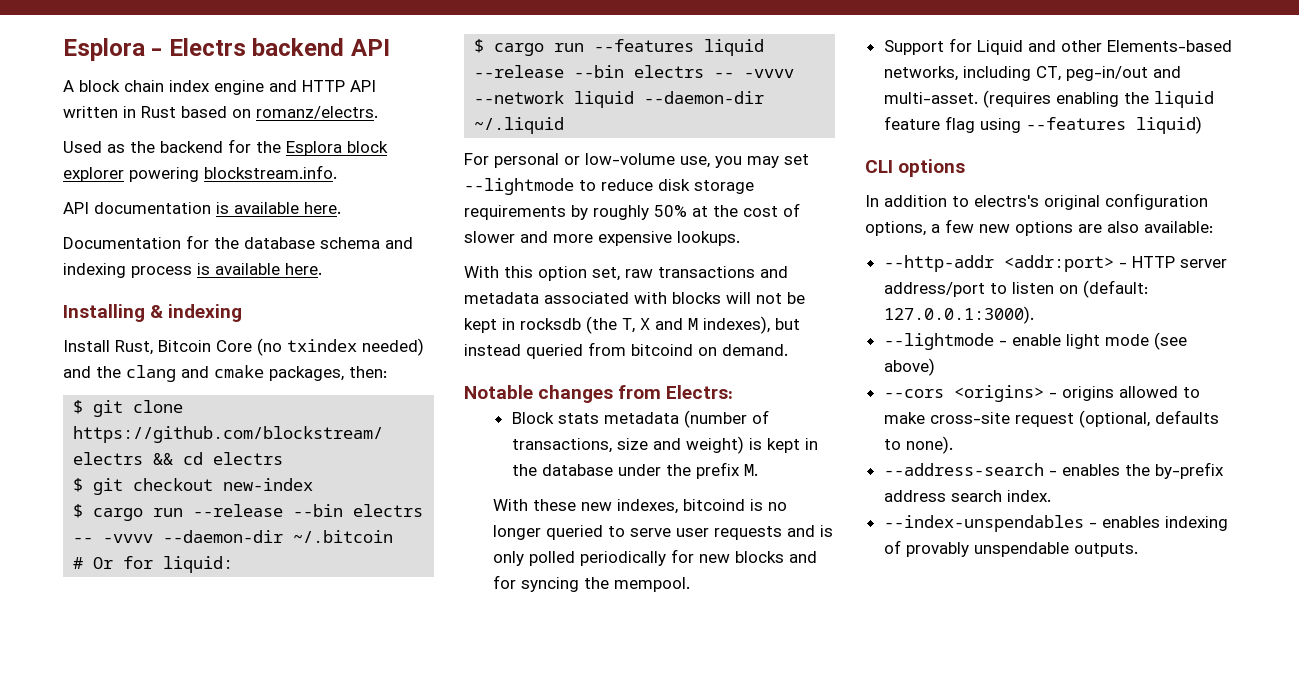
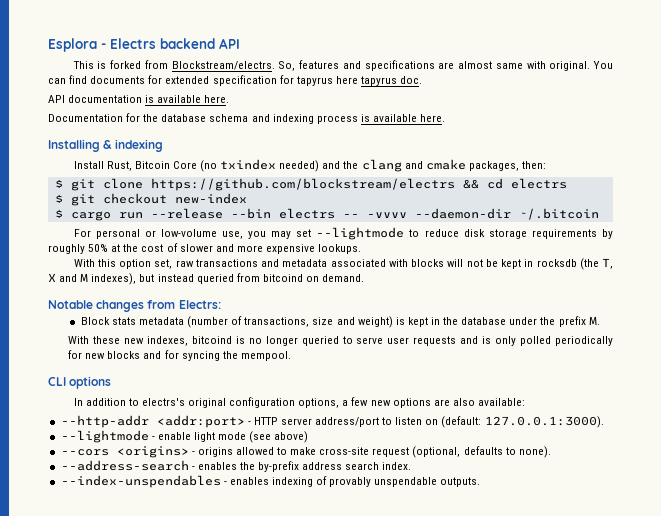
- A block chain index engine and HTTP API written in Rust based on romanz/electrs.
- Used as the backend for the Esplora block explorer powering blockstream.info.
+ This is forked from Blockstream/electrs. So, features and specifications are almost same with original. You can find documents for extended specification for tapyrus here tapyrus doc.
- # Or for liquid:
- $ cargo run --features liquid --release --bin electrs -- -vvvv --network liquid --daemon-dir ~/.liquid
- Support for Liquid and other Elements-based networks, including CT, peg-in/out and multi-asset. (requires enabling the liquid feature flag using --features liquid)

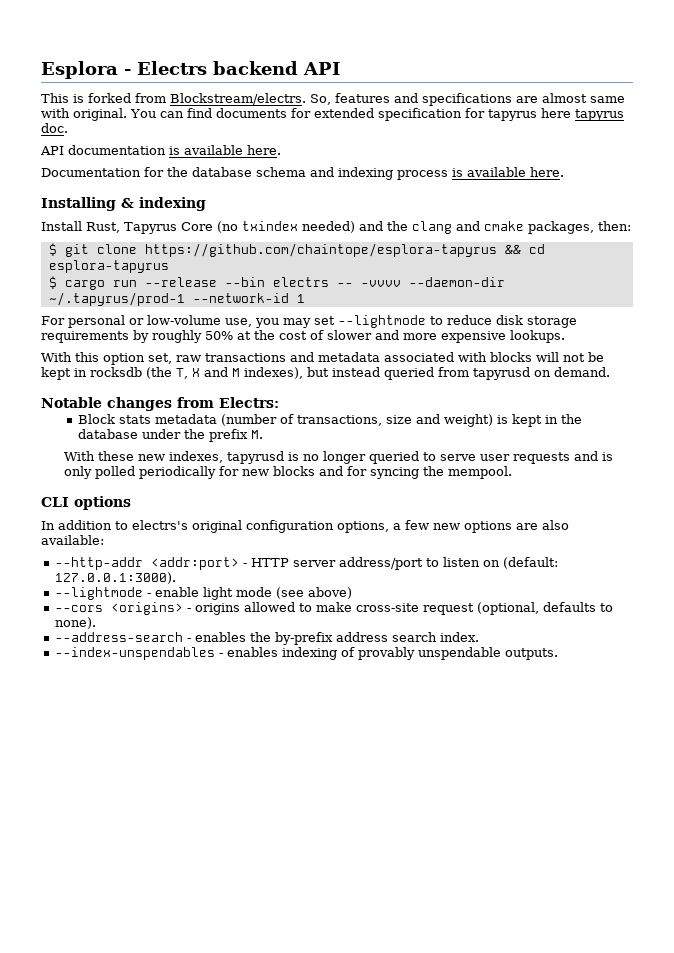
- Install Rust, Bitcoin Core (no txindex needed) and the clang and cmake packages, then:
+ Install Rust, Tapyrus Core (no txindex needed) and the clang and cmake packages, then:
- $ git clone https://github.com/blockstream/electrs && cd electrs
- $ git checkout new-index
+ $ git clone https://github.com/chaintope/esplora-tapyrus && cd esplora-tapyrus
- $ cargo run --release --bin electrs -- -vvvv --daemon-dir ~/.bitcoin
+ $ cargo run --release --bin electrs -- -vvvv --daemon-dir ~/.tapyrus/prod-1 --network-id 1
- With this option set, raw transactions and metadata associated with blocks will not be kept in rocksdb (the T, X and M indexes), but instead queried from bitcoind on demand.
+ With this option set, raw transactions and metadata associated with blocks will not be kept in rocksdb (the T, X and M indexes), but instead queried from tapyrusd on demand.
- With these new indexes, bitcoind is no longer queried to serve user requests and is only polled periodically for new blocks and for syncing the mempool.
+ With these new indexes, tapyrusd is no longer queried to serve user requests and is only polled periodically for new blocks and for syncing the mempool.

